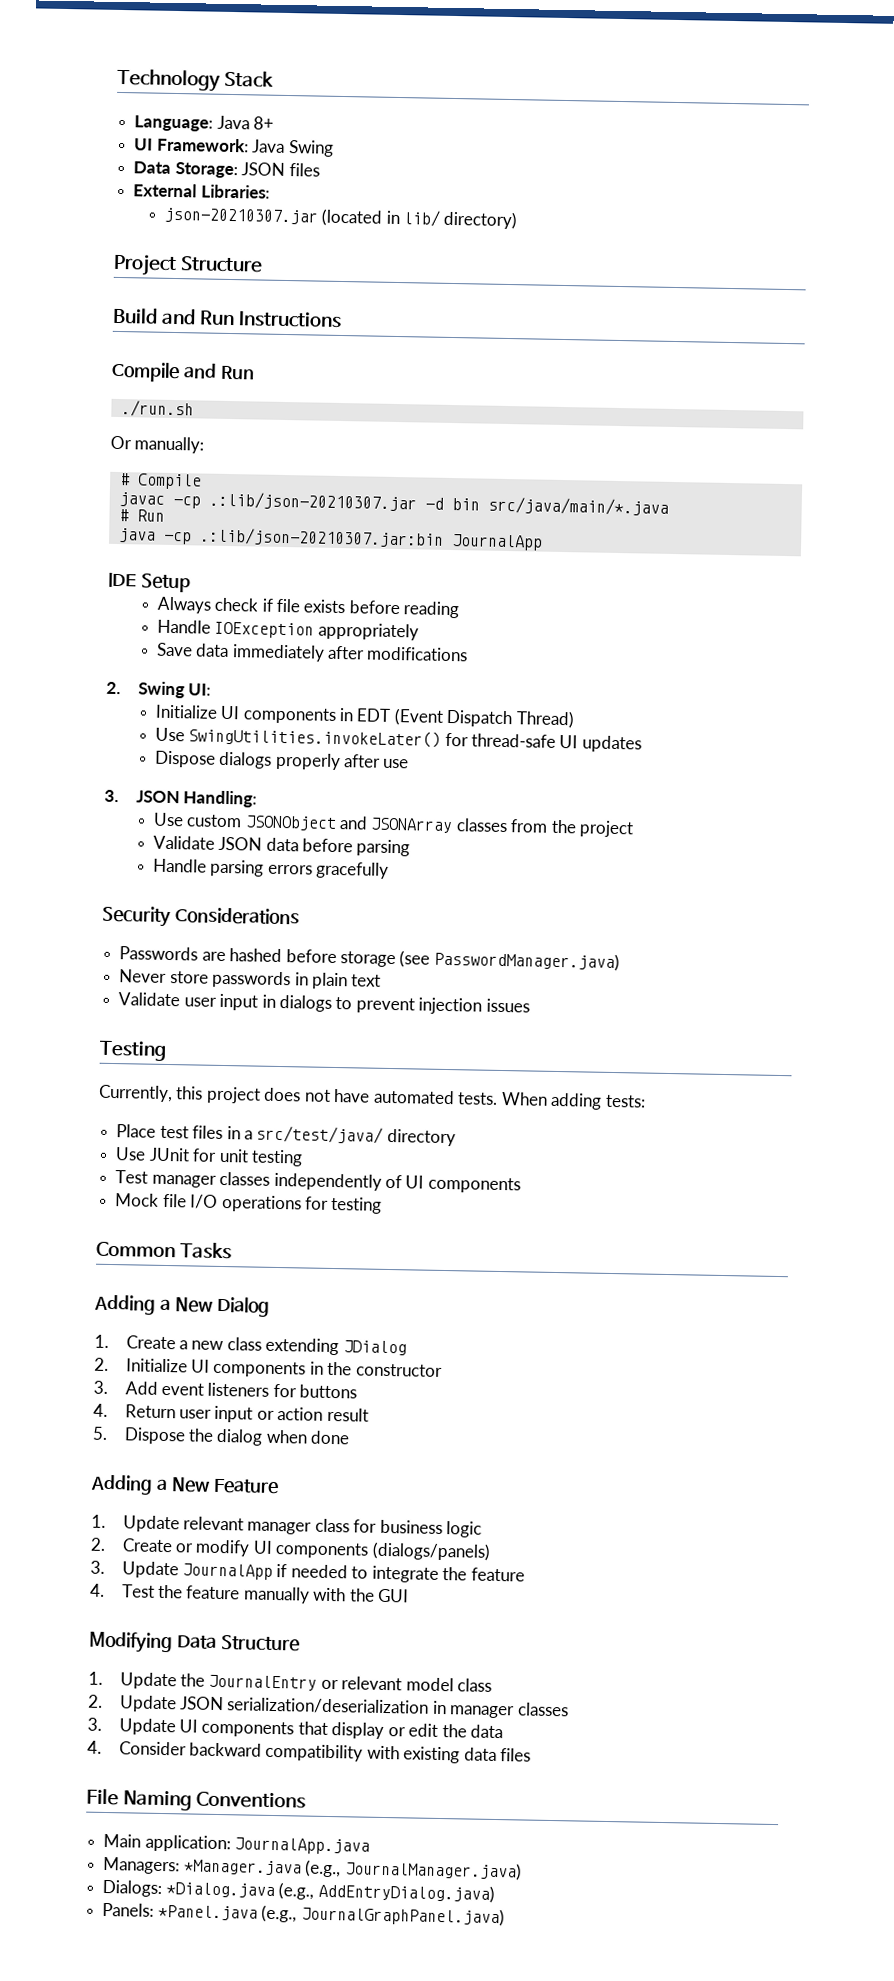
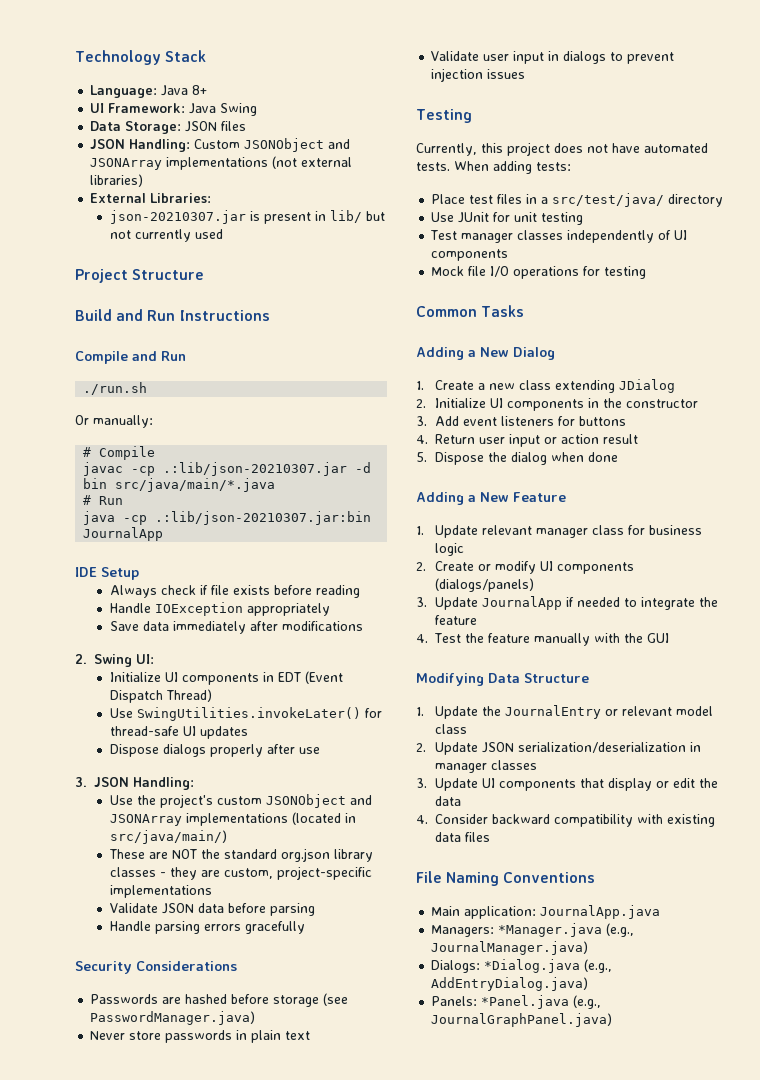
+ JSON Handling: Custom JSONObject and JSONArray implementations (not external libraries)
  External Libraries:
- json-20210307.jar (located in lib/ directory)
+ json-20210307.jar is present in lib/ but not currently used
- Use custom JSONObject and JSONArray classes from the project
+ Use the project's custom JSONObject and JSONArray implementations (located in src/java/main/)
+ These are NOT the standard org.json library classes - they are custom, project-specific implementations

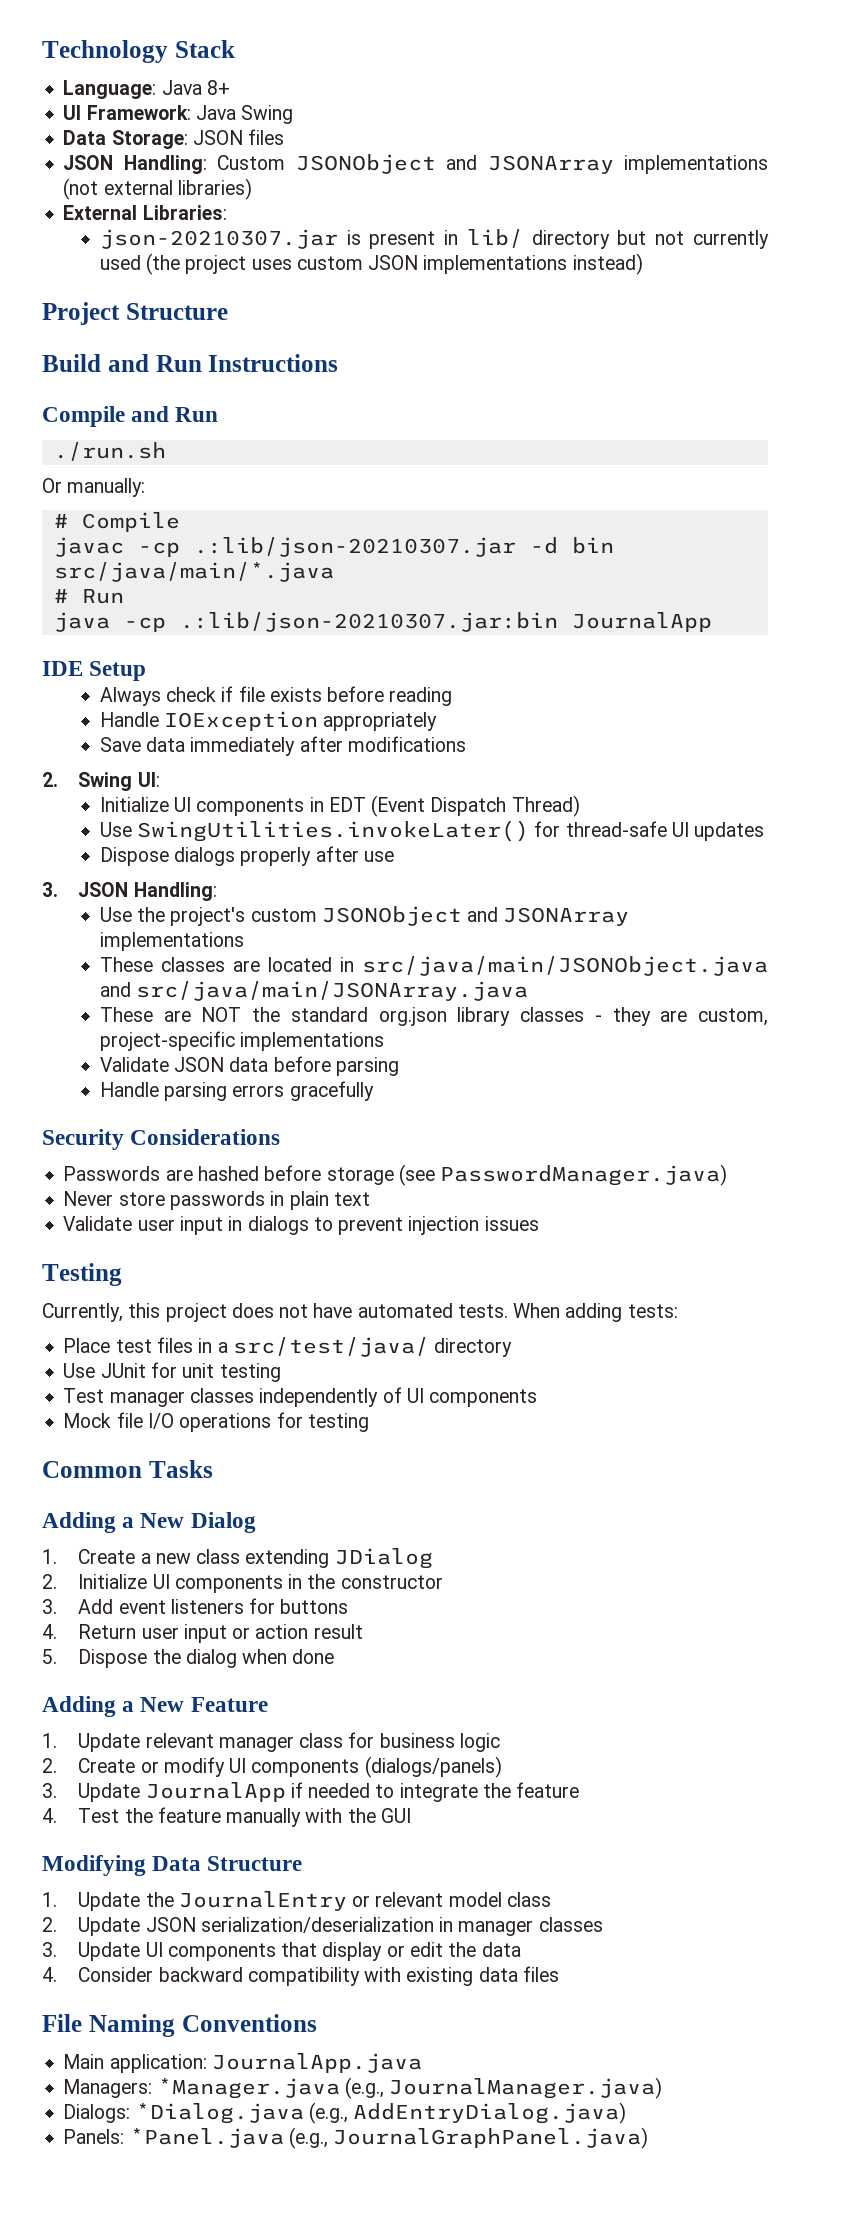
- json-20210307.jar is present in lib/ but not currently used
+ json-20210307.jar is present in lib/ directory but not currently used (the project uses custom JSON implementations instead)
- Use the project's custom JSONObject and JSONArray implementations (located in src/java/main/)
+ Use the project's custom JSONObject and JSONArray implementations
+ These classes are located in src/java/main/JSONObject.java and src/java/main/JSONArray.java

